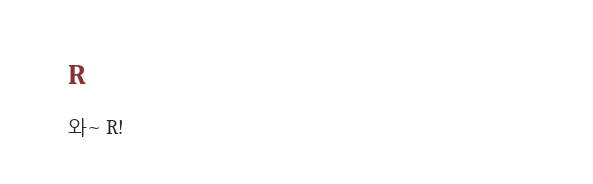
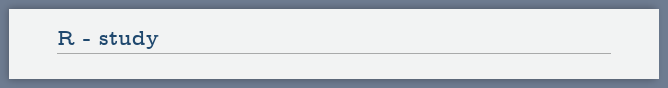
- R
- 와~ R!
+ R - study

